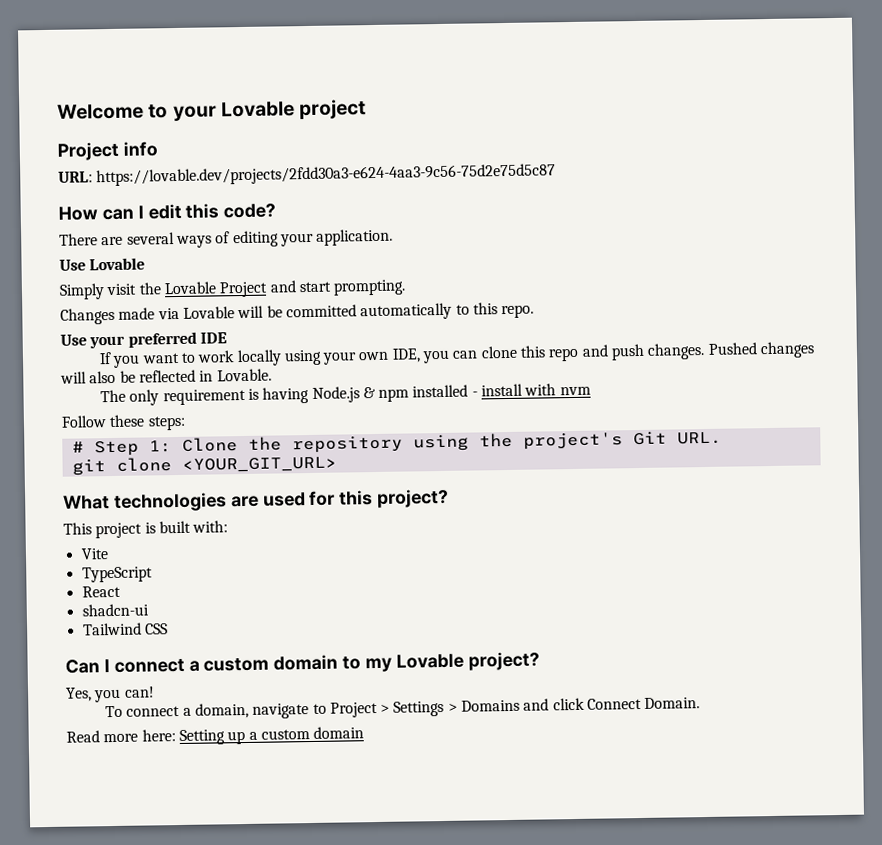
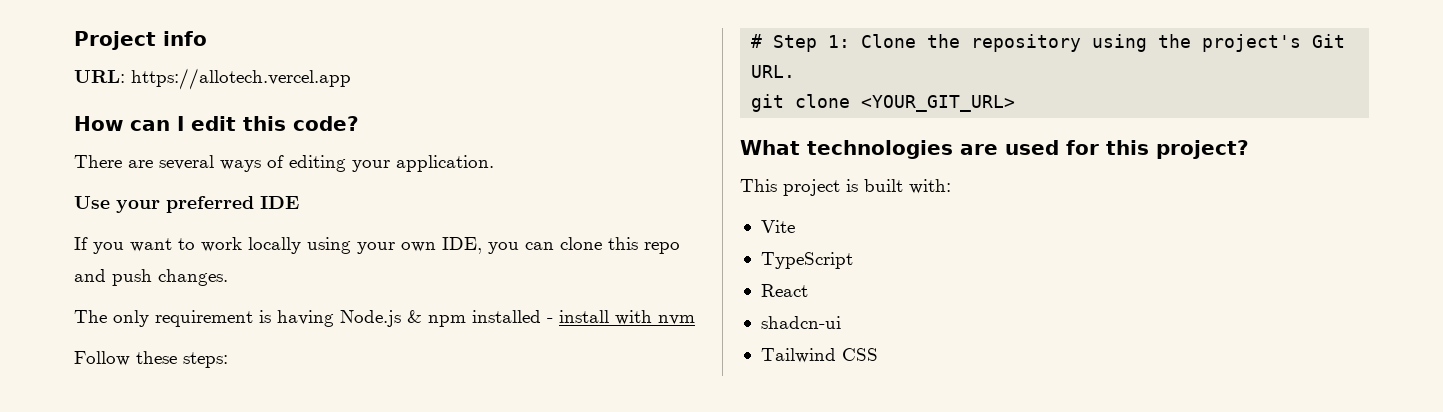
- Welcome to your Lovable project
- URL: https://lovable.dev/projects/2fdd30a3-e624-4aa3-9c56-75d2e75d5c87
+ URL: https://allotech.vercel.app
- Use Lovable
- Simply visit the Lovable Project and start prompting.
- Changes made via Lovable will be committed automatically to this repo.
- Pushed changes will also be reflected in Lovable.
- Can I connect a custom domain to my Lovable project?
- Yes, you can!
- To connect a domain, navigate to Project > Settings > Domains and click Connect Domain.
- Read more here: Setting up a custom domain

